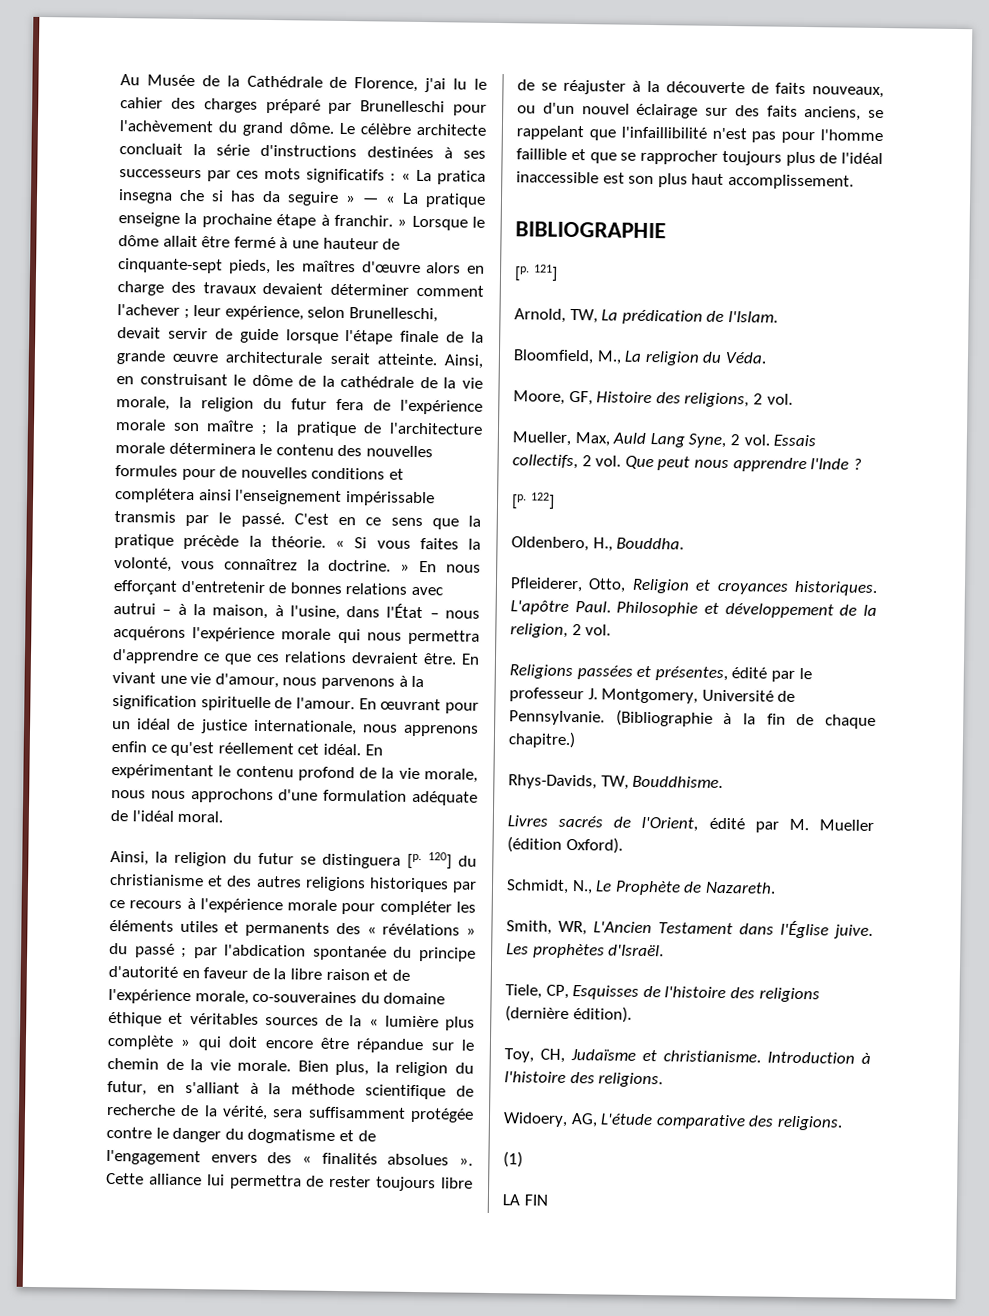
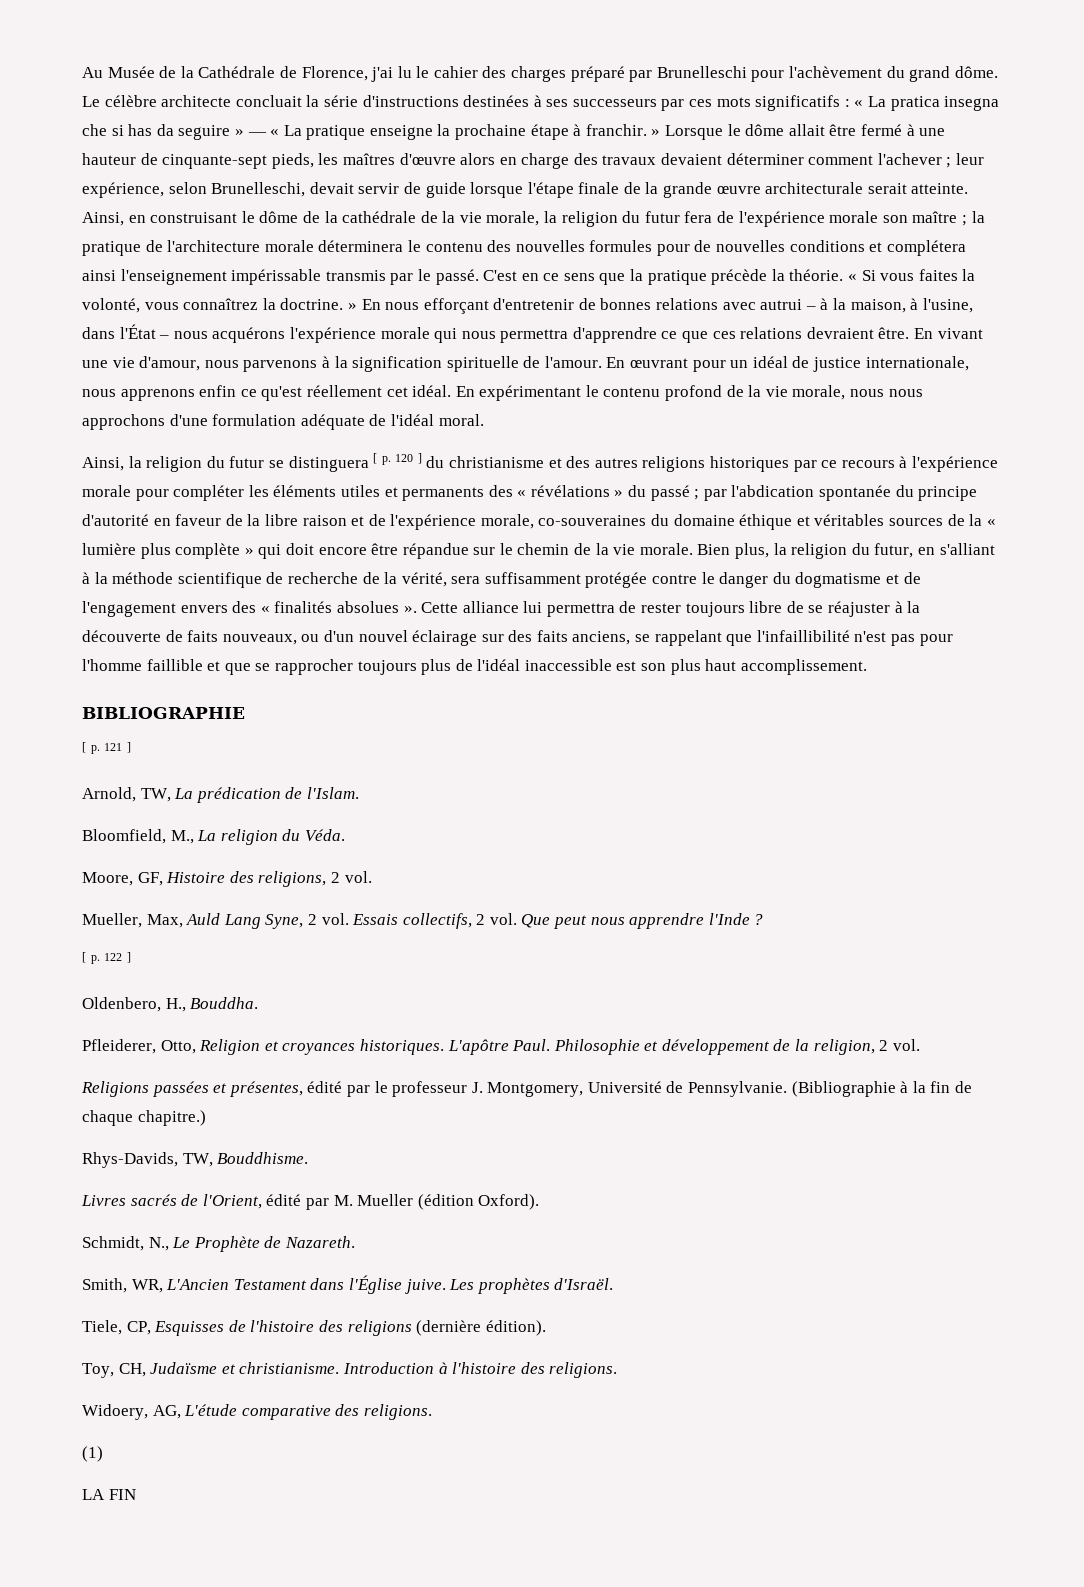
- Ainsi, la religion du futur se distinguera [p. 120] du christianisme et des autres religions historiques par ce recours à l'expérience morale pour compléter les éléments utiles et permanents des « révélations » du passé ;
+ Ainsi, la religion du futur se distinguera [ p. 120 ] du christianisme et des autres religions historiques par ce recours à l'expérience morale pour compléter les éléments utiles et permanents des « révélations » du passé ;
- [p. 121]
+ [ p. 121 ]
- [p. 122]
+ [ p. 122 ]

